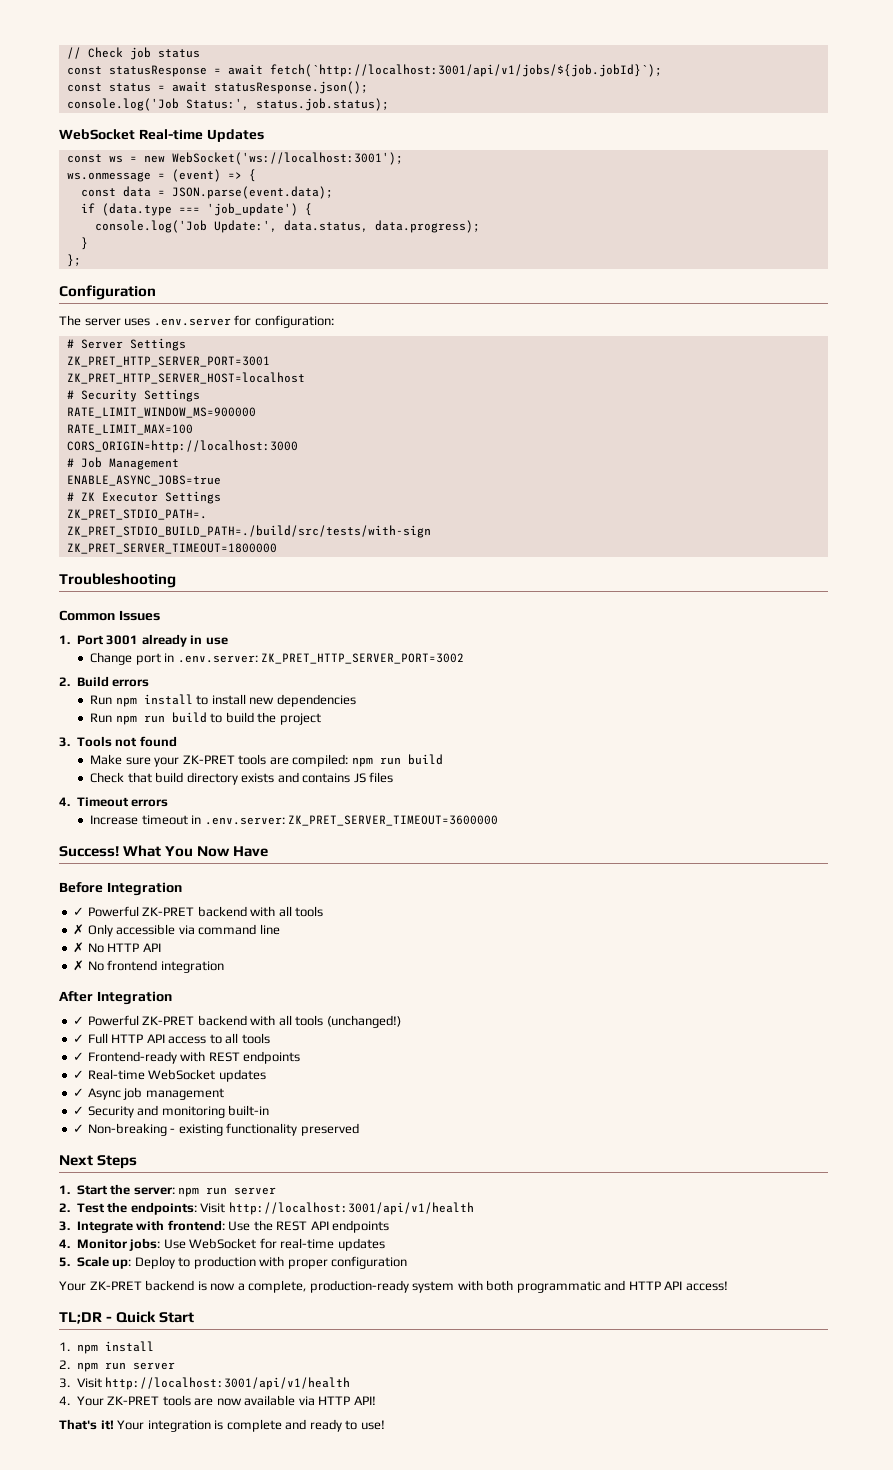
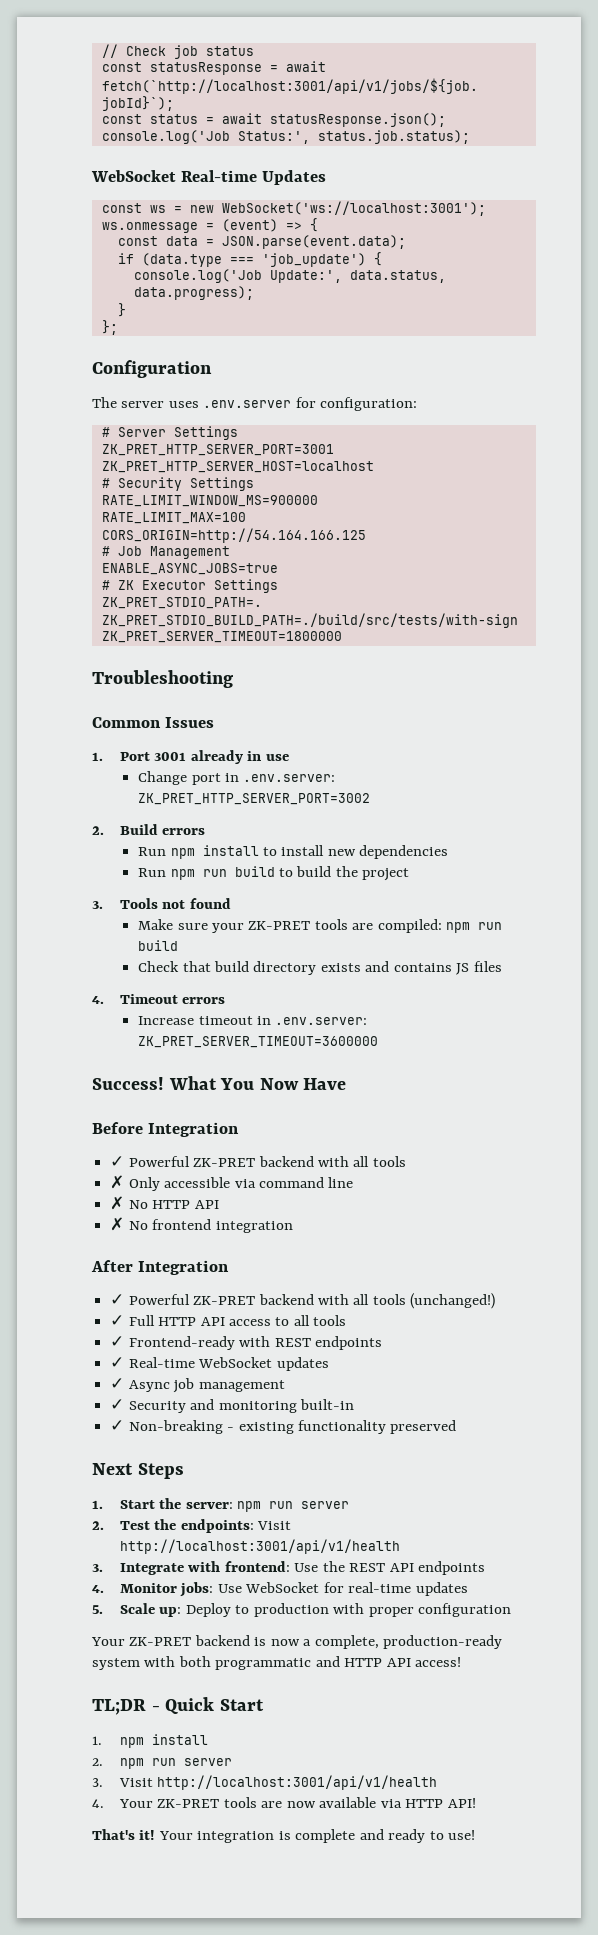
- CORS_ORIGIN=http://localhost:3000
+ CORS_ORIGIN=http://54.164.166.125

